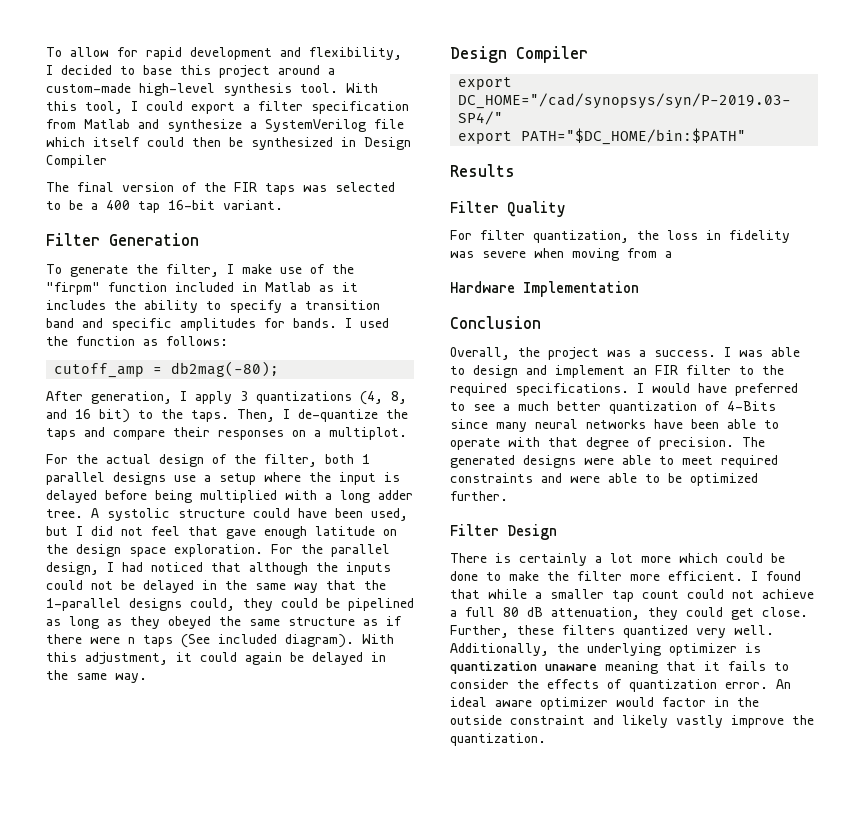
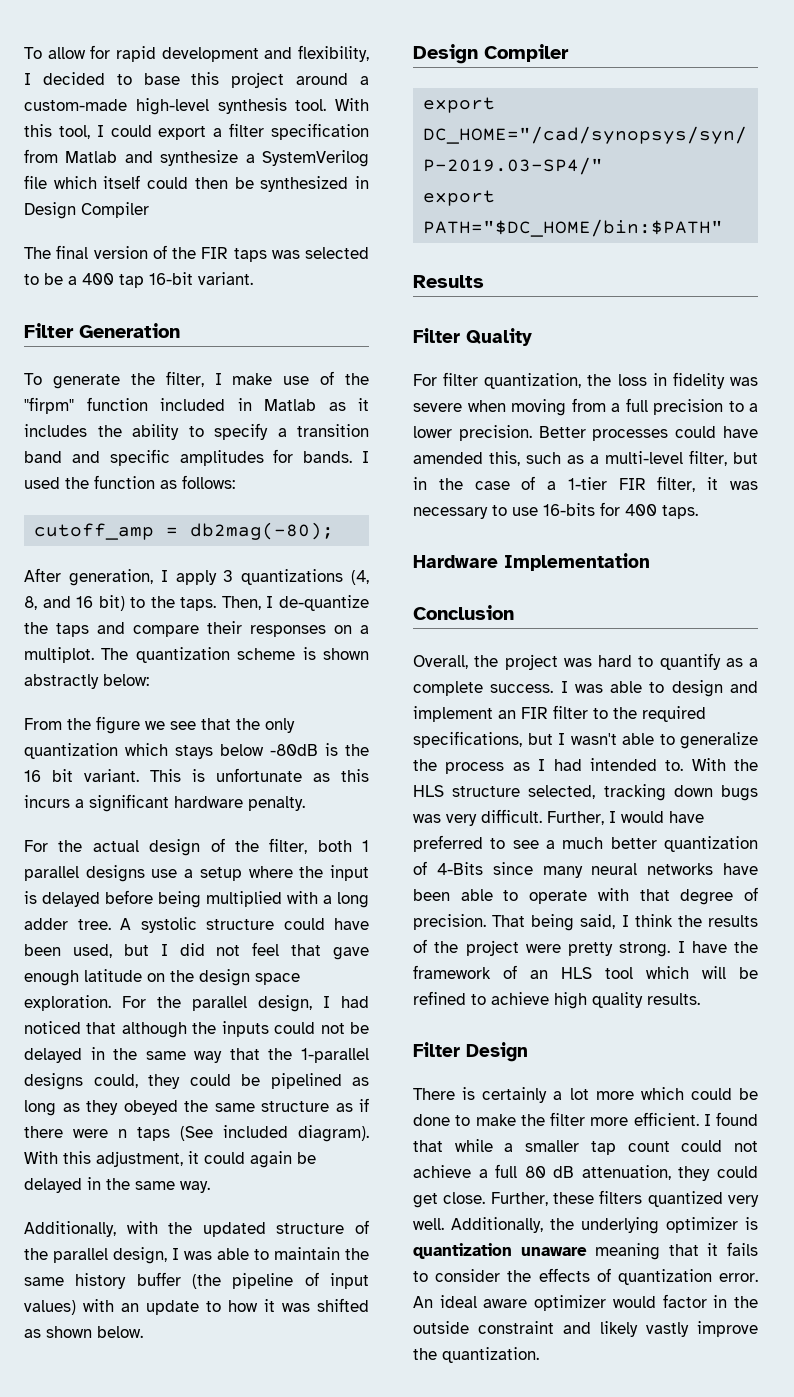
+ The quantization scheme is shown abstractly below:
+ From the figure we see that the only quantization which stays below -80dB is the 16 bit variant. This is unfortunate as this incurs a significant hardware penalty.
+ Additionally, with the updated structure of the parallel design, I was able to maintain the same history buffer (the pipeline of input values) with an update to how it was shifted as shown below.
- For filter quantization, the loss in fidelity was severe when moving from a
+ For filter quantization, the loss in fidelity was severe when moving from a full precision to a lower precision. Better processes could have amended this, such as a multi-level filter, but in the case of a 1-tier FIR filter, it was necessary to use 16-bits for 400 taps.
- Overall, the project was a success.
+ Overall, the project was hard to quantify as a complete success.
- I was able to design and implement an FIR filter to the required specifications. I would have preferred to see a much better quantization of 4-Bits since many neural networks have been able to operate with that degree of precision.
+ I was able to design and implement an FIR filter to the required specifications, but I wasn't able to generalize the process as I had intended to. With the HLS structure selected, tracking down bugs was very difficult. Further, I would have preferred to see a much better quantization of 4-Bits since many neural networks have been able to operate with that degree of precision.
- The generated designs were able to meet required constraints and were able to be optimized further.
+ That being said, I think the results of the project were pretty strong. I have the framework of an HLS tool which will be refined to achieve high quality results.

